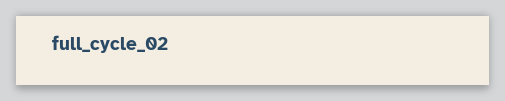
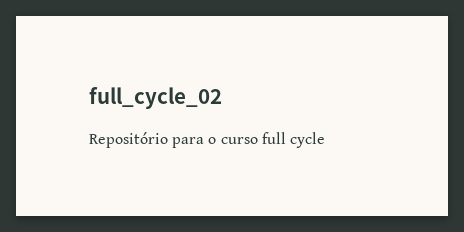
+ Repositório para o curso full cycle

